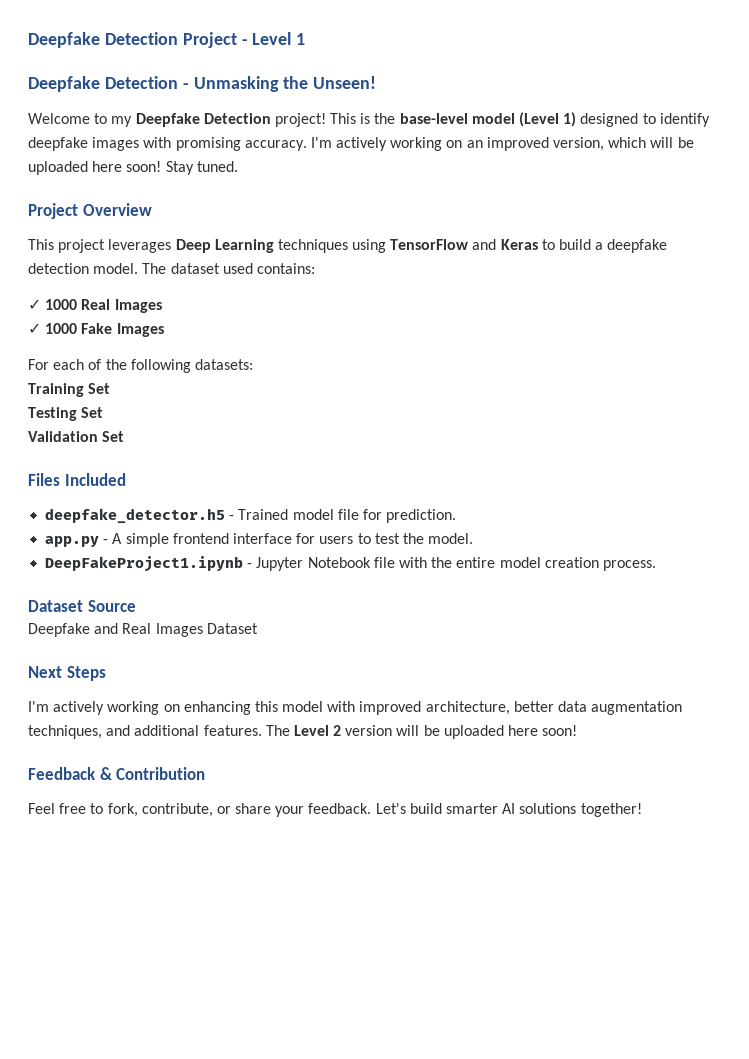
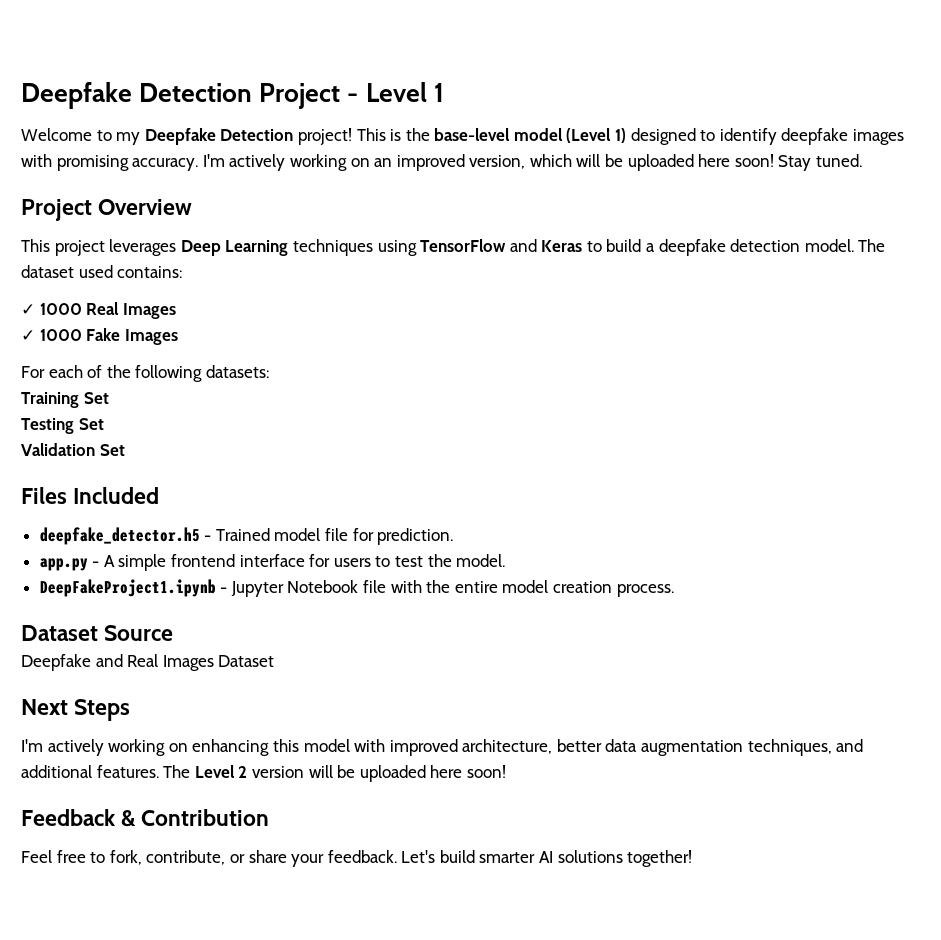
- Deepfake Detection - Unmasking the Unseen!

